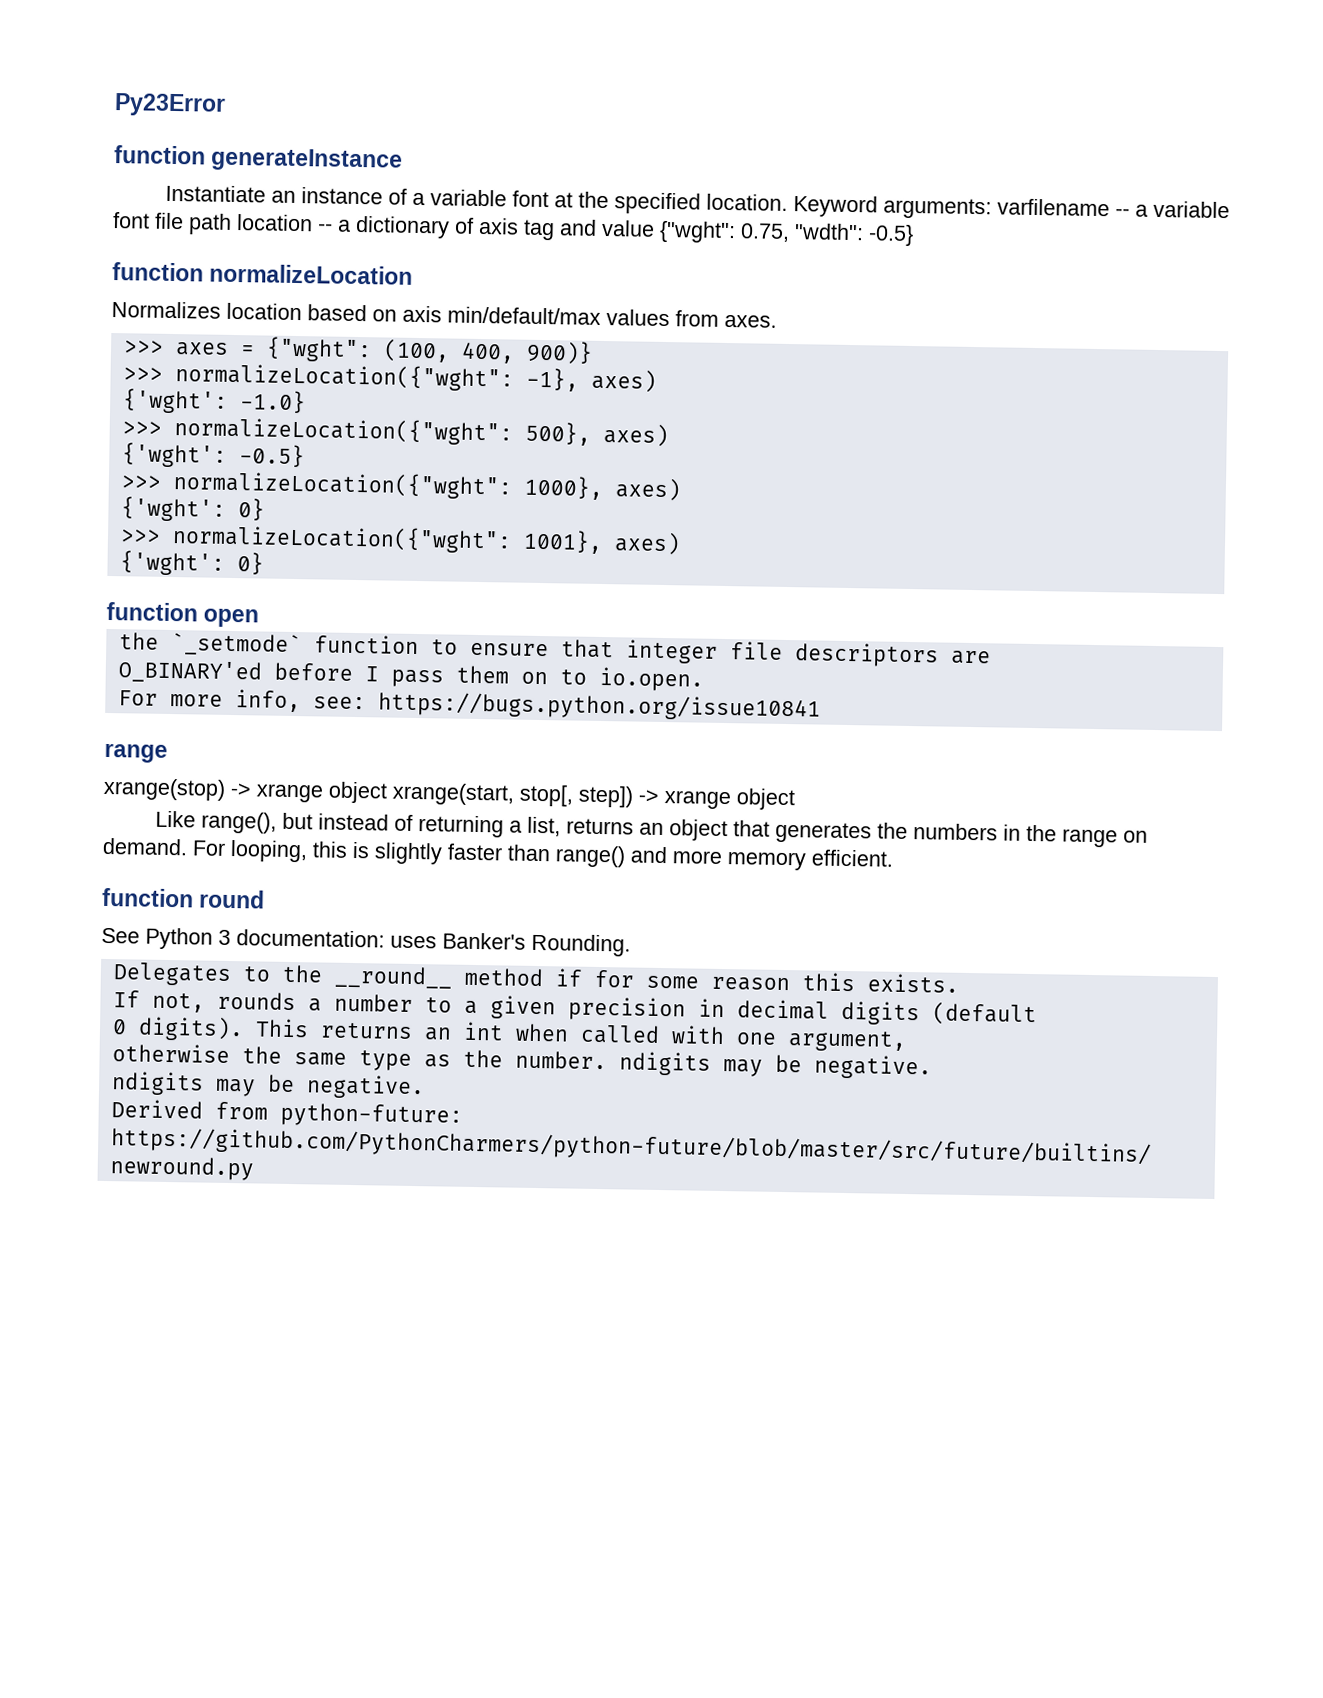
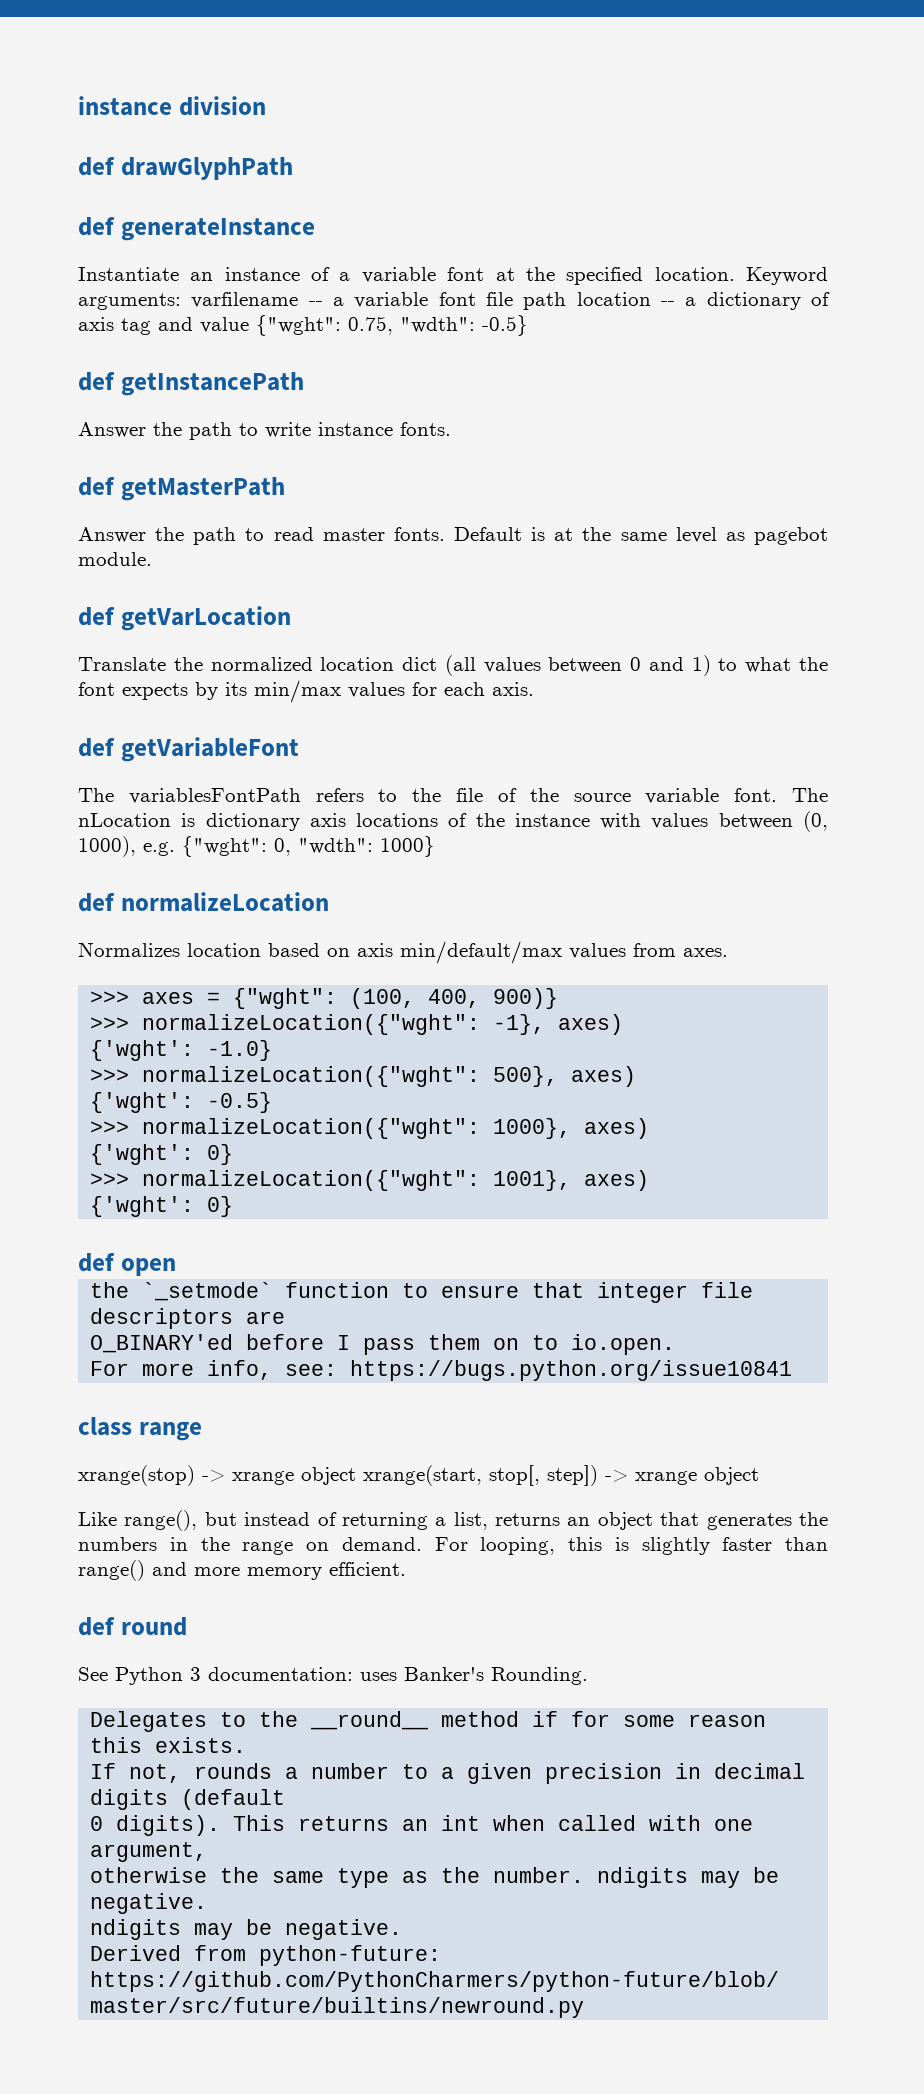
- Py23Error
- function generateInstance
+ instance division
+ def drawGlyphPath
+ def generateInstance
- function normalizeLocation
+ def getInstancePath
+ Answer the path to write instance fonts.
+ def getMasterPath
+ Answer the path to read master fonts. Default is at the same level as pagebot module.
+ def getVarLocation
+ Translate the normalized location dict (all values between 0 and 1) to what the font expects by its min/max values for each axis.
+ def getVariableFont
+ The variablesFontPath refers to the file of the source variable font. The nLocation is dictionary axis locations of the instance with values between (0, 1000), e.g. {"wght": 0, "wdth": 1000}
+ def normalizeLocation
- function open
+ def open
  For more info, see: https://bugs.python.org/issue10841
- range
+ class range
- function round
+ def round

